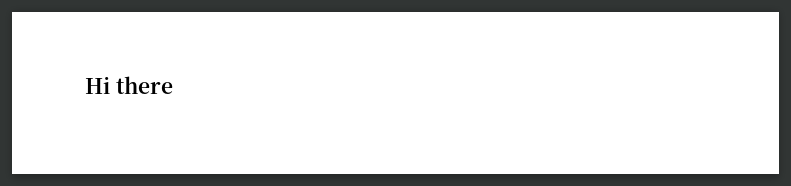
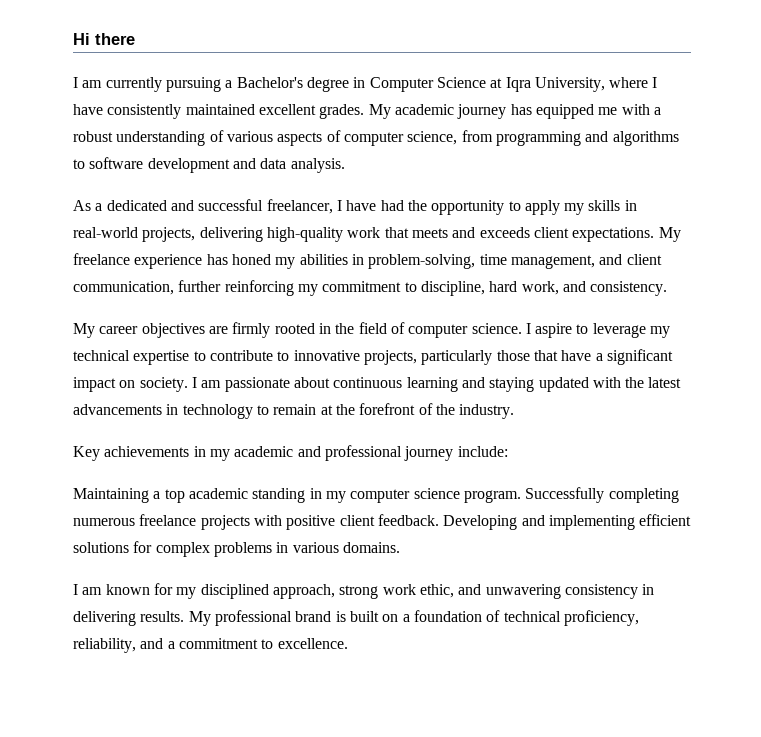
+ I am currently pursuing a Bachelor's degree in Computer Science at Iqra University, where I have consistently maintained excellent grades. My academic journey has equipped me with a robust understanding of various aspects of computer science, from programming and algorithms to software development and data analysis.
+ As a dedicated and successful freelancer, I have had the opportunity to apply my skills in real-world projects, delivering high-quality work that meets and exceeds client expectations. My freelance experience has honed my abilities in problem-solving, time management, and client communication, further reinforcing my commitment to discipline, hard work, and consistency.
+ My career objectives are firmly rooted in the field of computer science. I aspire to leverage my technical expertise to contribute to innovative projects, particularly those that have a significant impact on society. I am passionate about continuous learning and staying updated with the latest advancements in technology to remain at the forefront of the industry.
+ Key achievements in my academic and professional journey include:
+ Maintaining a top academic standing in my computer science program. Successfully completing numerous freelance projects with positive client feedback. Developing and implementing efficient solutions for complex problems in various domains.
+ I am known for my disciplined approach, strong work ethic, and unwavering consistency in delivering results. My professional brand is built on a foundation of technical proficiency, reliability, and a commitment to excellence.

